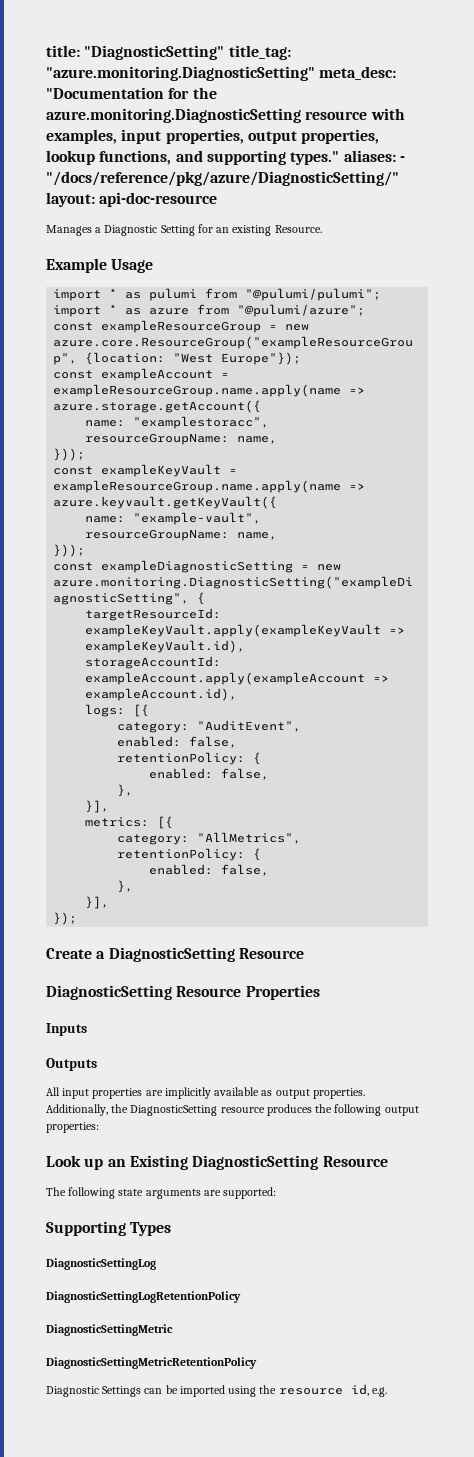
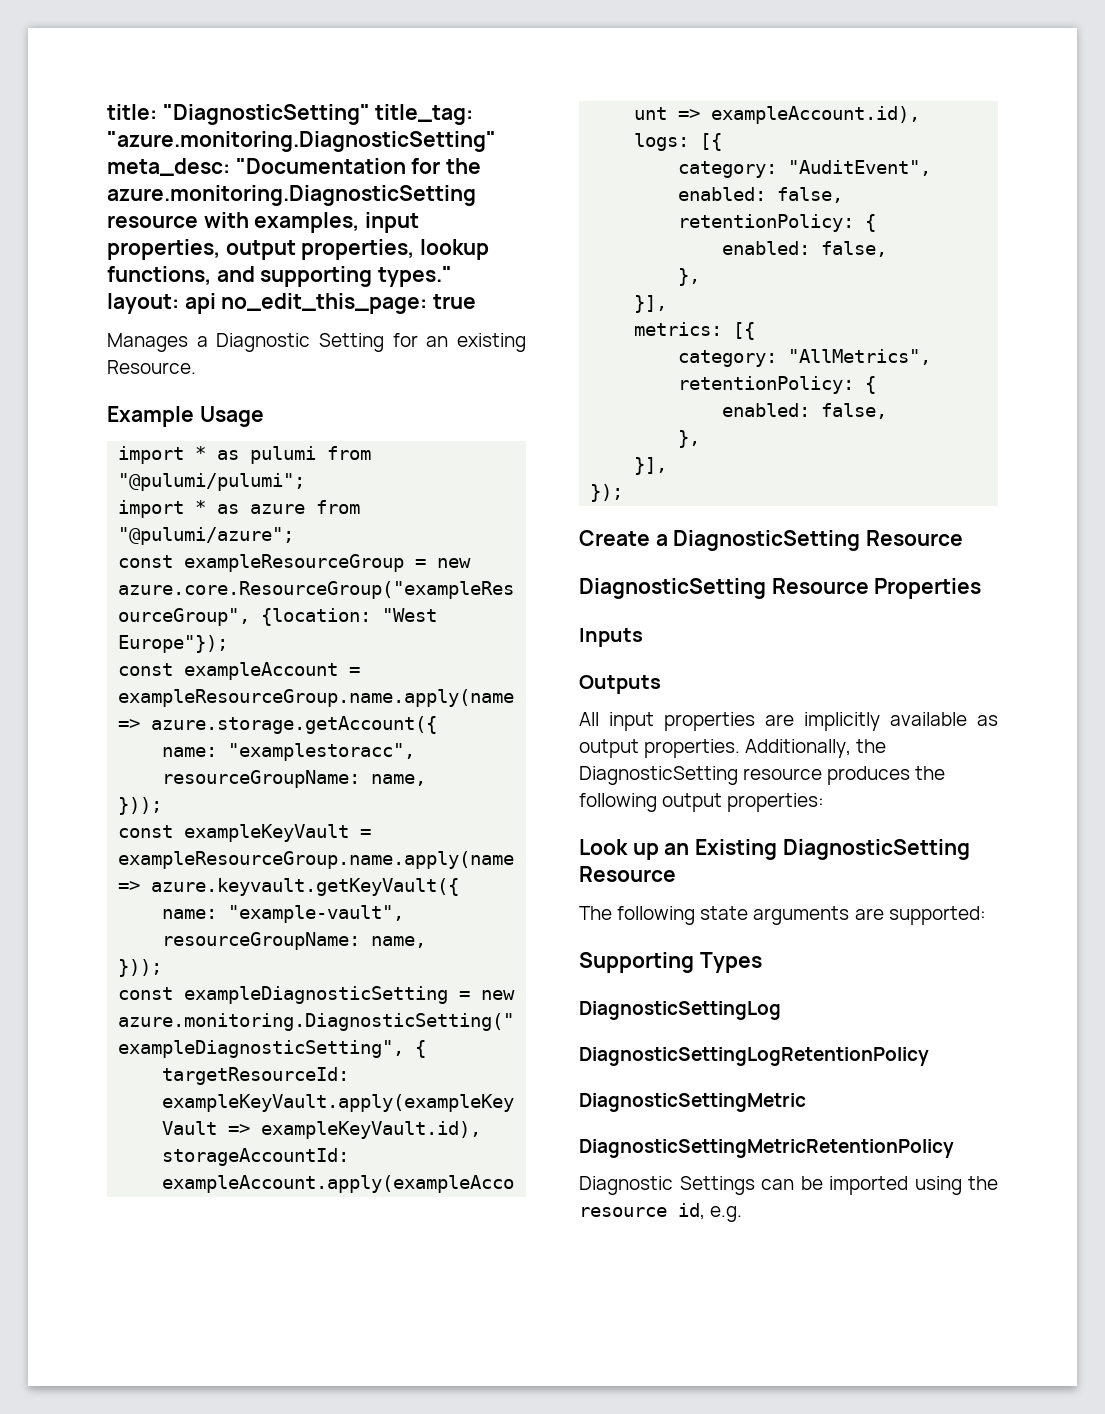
- title: "DiagnosticSetting" title_tag: "azure.monitoring.DiagnosticSetting" meta_desc: "Documentation for the azure.monitoring.DiagnosticSetting resource with examples, input properties, output properties, lookup functions, and supporting types." aliases: - "/docs/reference/pkg/azure/DiagnosticSetting/" layout: api-doc-resource
+ title: "DiagnosticSetting" title_tag: "azure.monitoring.DiagnosticSetting" meta_desc: "Documentation for the azure.monitoring.DiagnosticSetting resource with examples, input properties, output properties, lookup functions, and supporting types." layout: api no_edit_this_page: true

